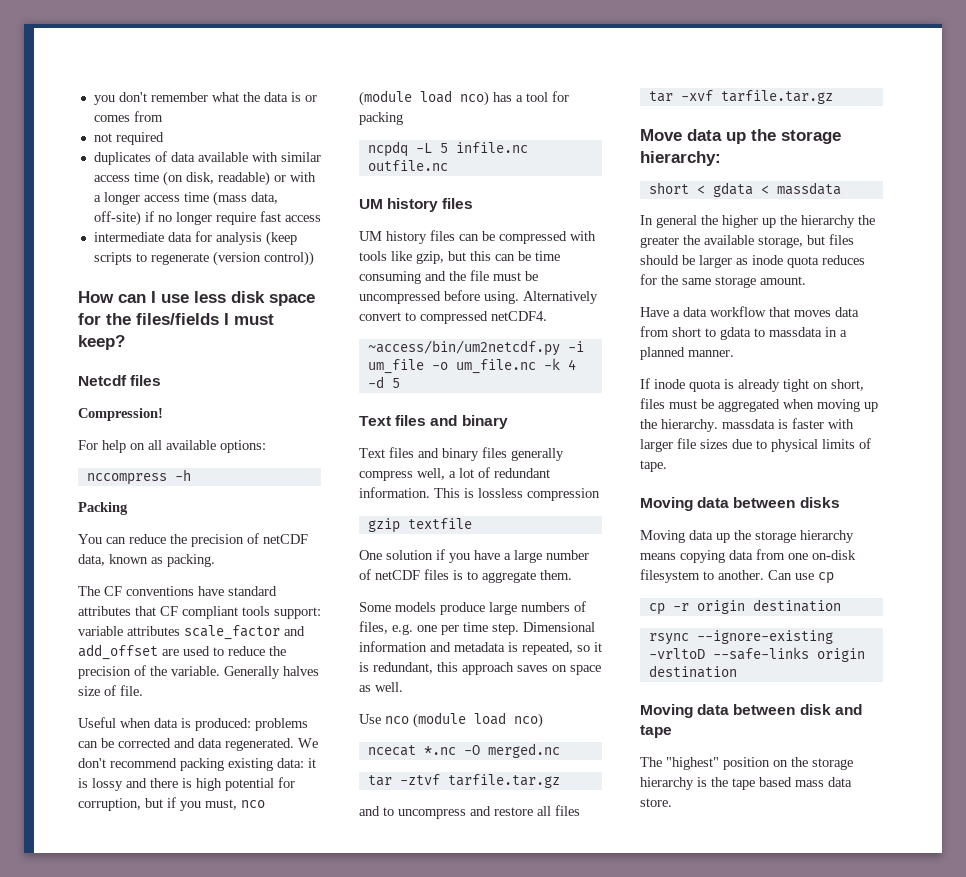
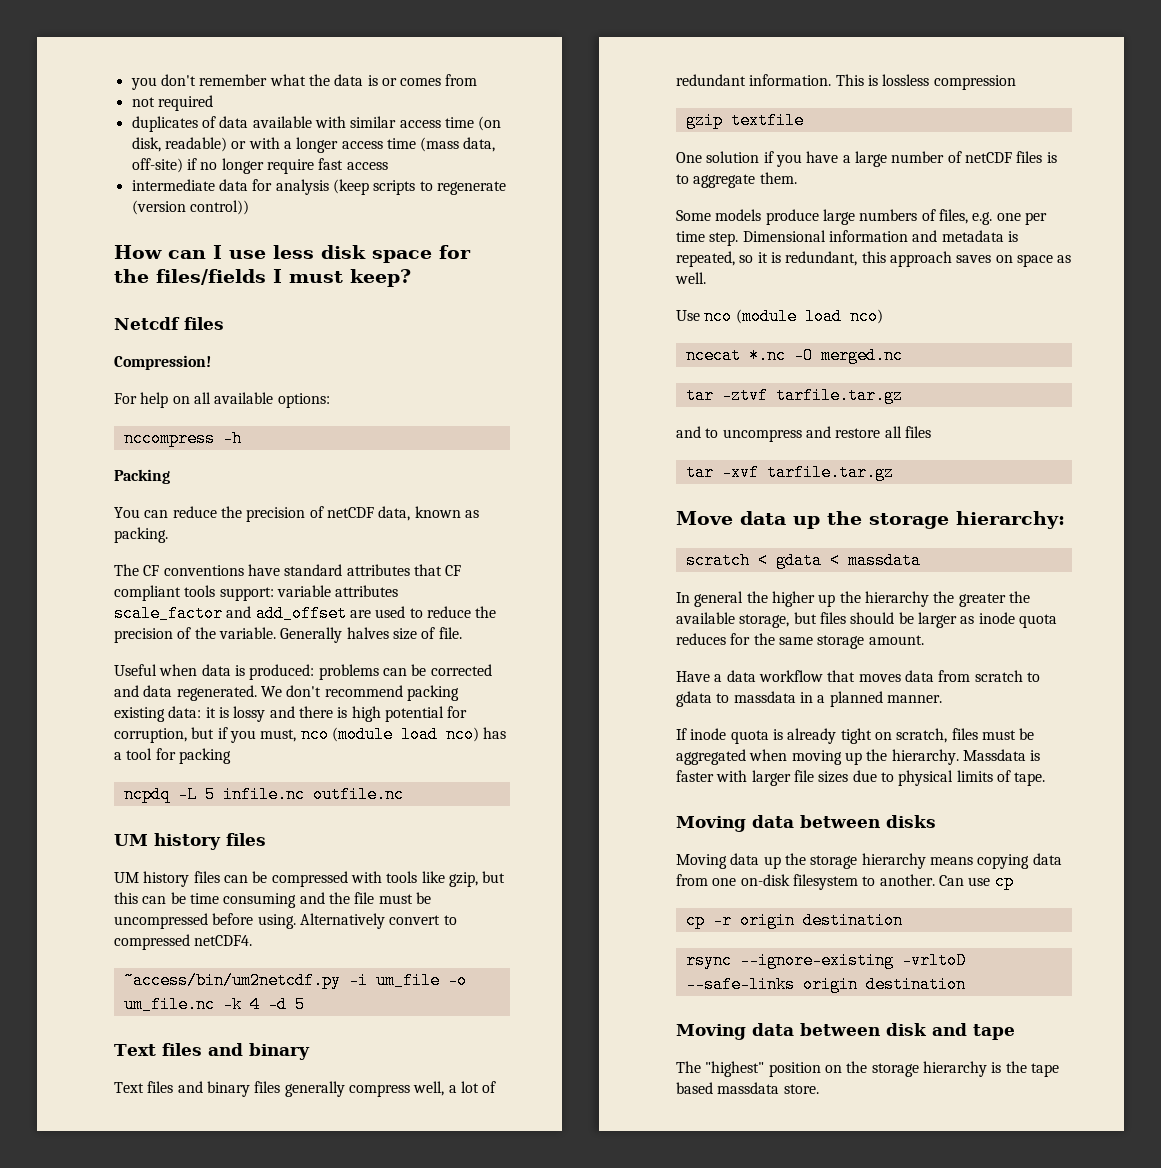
- short < gdata < massdata
+ scratch < gdata < massdata
- Have a data workflow that moves data from short to gdata to massdata in a planned manner.
+ Have a data workflow that moves data from scratch to gdata to massdata in a planned manner.
- If inode quota is already tight on short, files must be aggregated when moving up the hierarchy. massdata is faster with larger file sizes due to physical limits of tape.
+ If inode quota is already tight on scratch, files must be aggregated when moving up the hierarchy. Massdata is faster with larger file sizes due to physical limits of tape.
- The "highest" position on the storage hierarchy is the tape based mass data store.
+ The "highest" position on the storage hierarchy is the tape based massdata store.

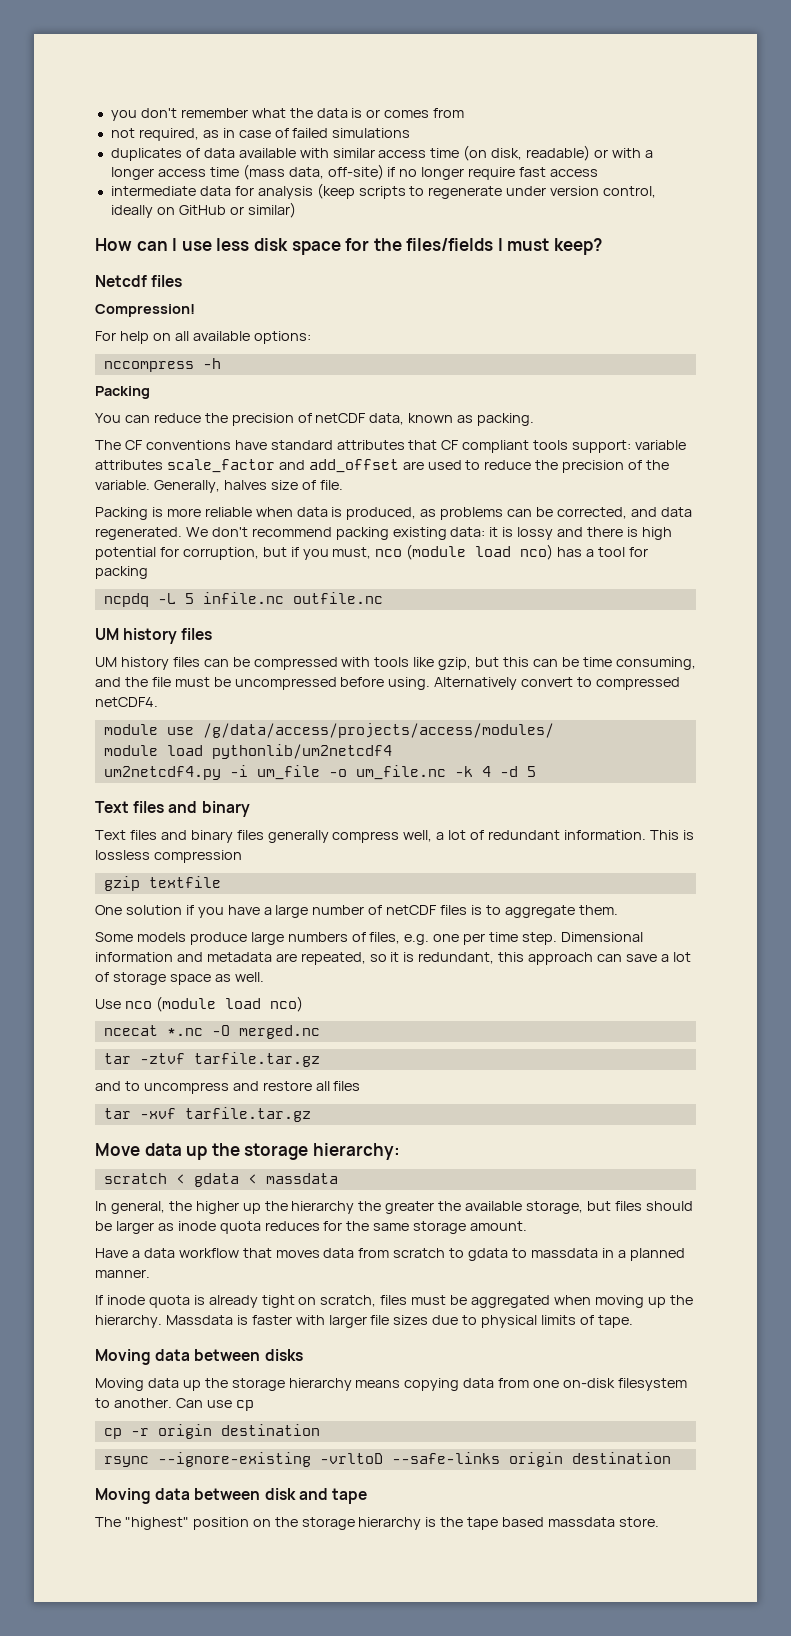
- not required
+ not required, as in case of failed simulations
- intermediate data for analysis (keep scripts to regenerate (version control))
+ intermediate data for analysis (keep scripts to regenerate under version control, ideally on GitHub or similar)
- Generally halves size of file.
+ Generally, halves size of file.
- Useful when data is produced: problems can be corrected and data regenerated.
+ Packing is more reliable when data is produced, as problems can be corrected, and data regenerated.
- UM history files can be compressed with tools like gzip, but this can be time consuming and the file must be uncompressed before using.
+ UM history files can be compressed with tools like gzip, but this can be time consuming, and the file must be uncompressed before using.
- ~access/bin/um2netcdf.py -i um_file -o um_file.nc -k 4 -d 5
+ module use /g/data/access/projects/access/modules/
+ module load pythonlib/um2netcdf4
+ um2netcdf4.py -i um_file -o um_file.nc -k 4 -d 5
- Dimensional information and metadata is repeated, so it is redundant, this approach saves on space as well.
+ Dimensional information and metadata are repeated, so it is redundant, this approach can save a lot of storage space as well.
- In general the higher up the hierarchy the greater the available storage, but files should be larger as inode quota reduces for the same storage amount.
+ In general, the higher up the hierarchy the greater the available storage, but files should be larger as inode quota reduces for the same storage amount.

